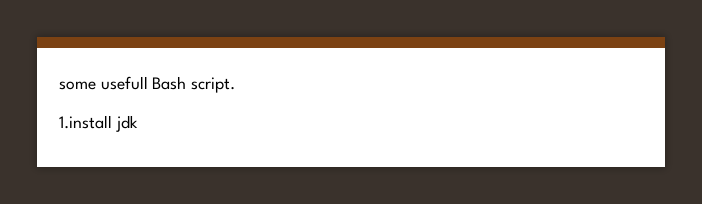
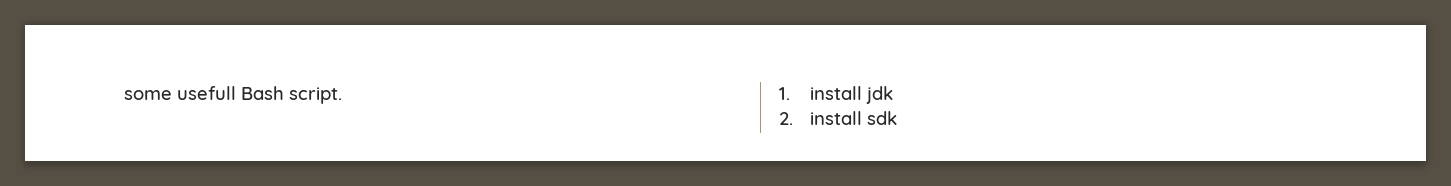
- 1.install jdk
+ 1. install jdk
+ 2. install sdk

